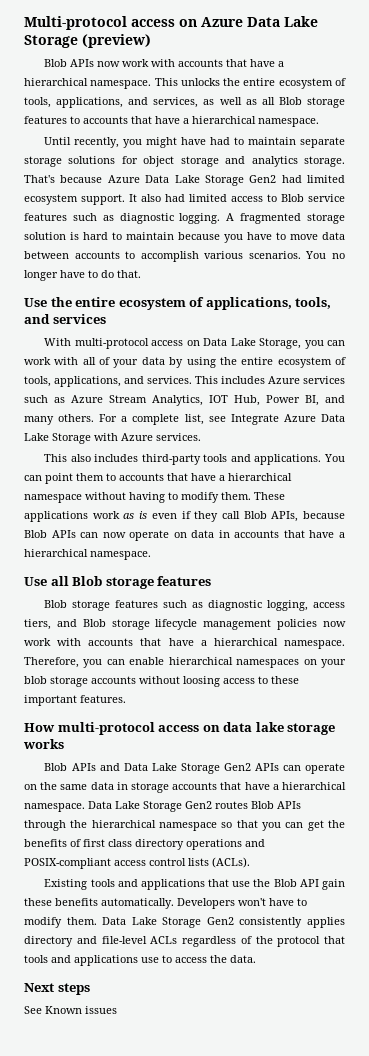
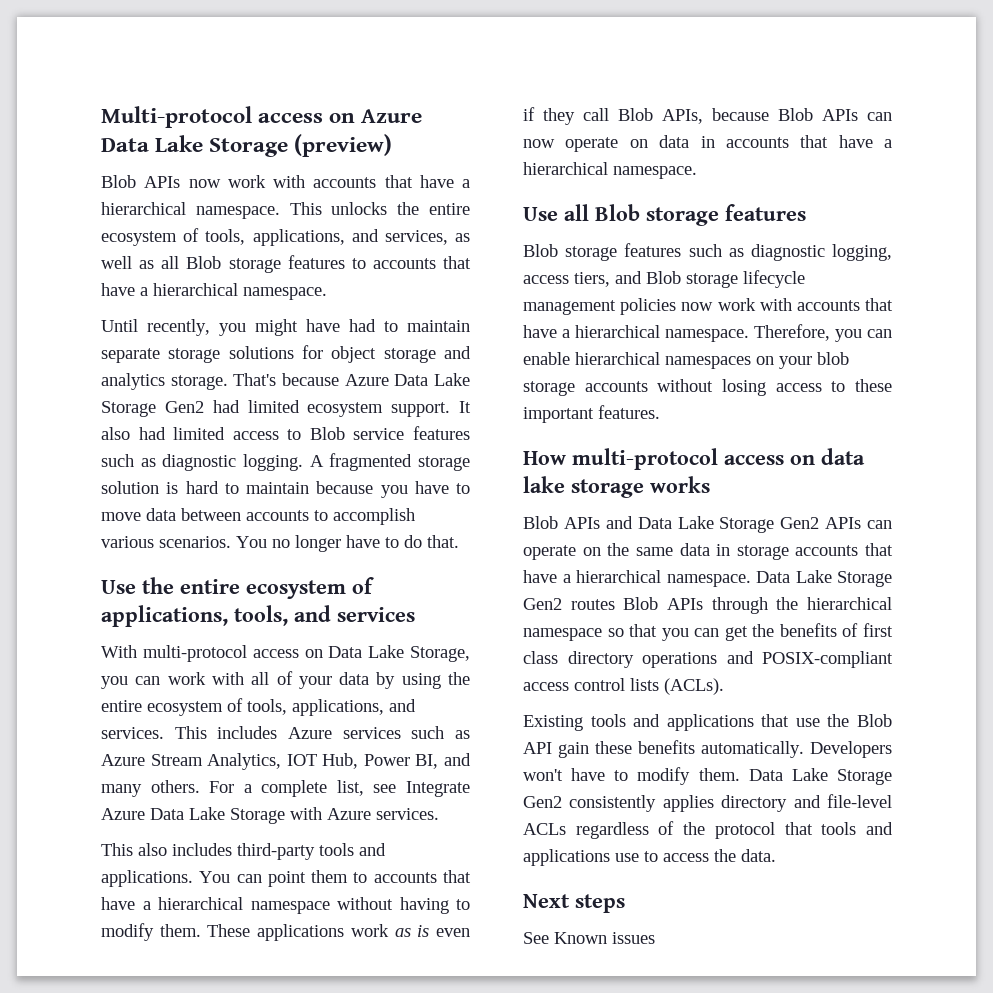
- Therefore, you can enable hierarchical namespaces on your blob storage accounts without loosing access to these important features.
+ Therefore, you can enable hierarchical namespaces on your blob storage accounts without losing access to these important features.

